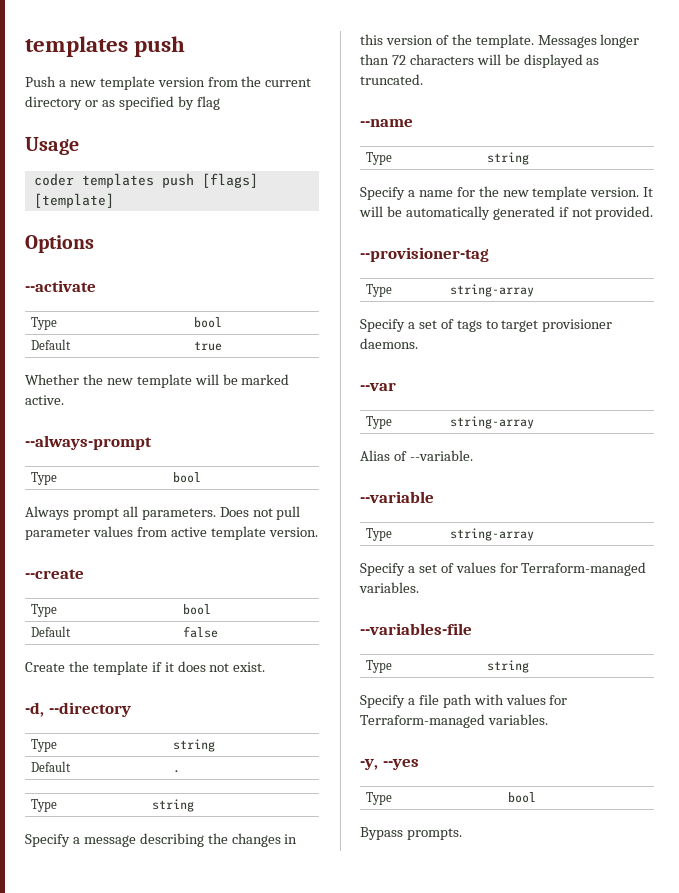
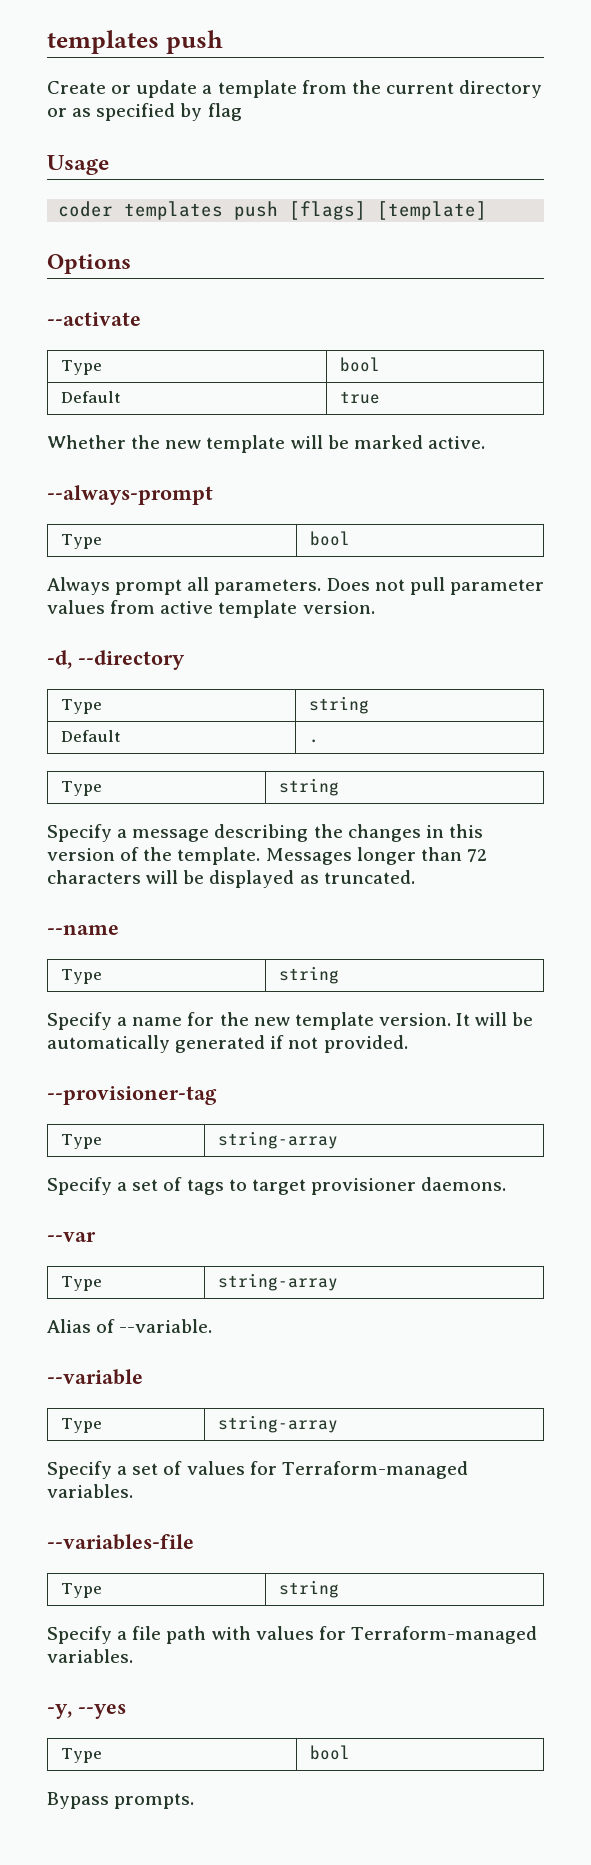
- Push a new template version from the current directory or as specified by flag
+ Create or update a template from the current directory or as specified by flag
- --create
- Type | bool
- Default | false
- Create the template if it does not exist.

